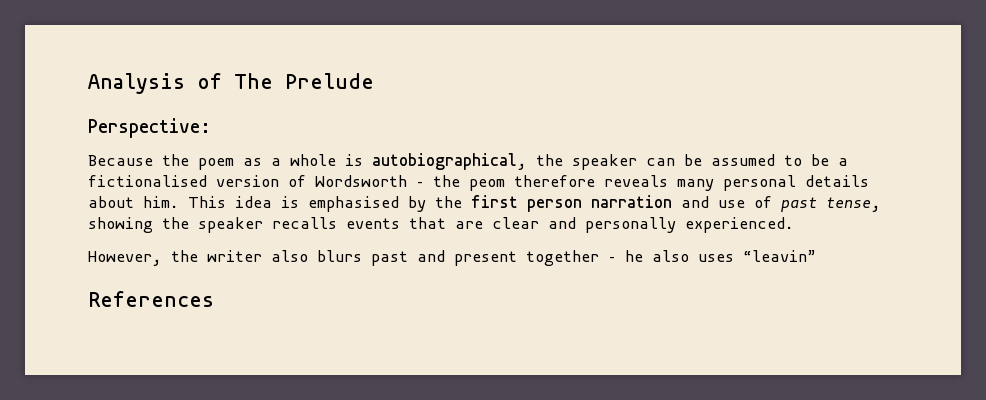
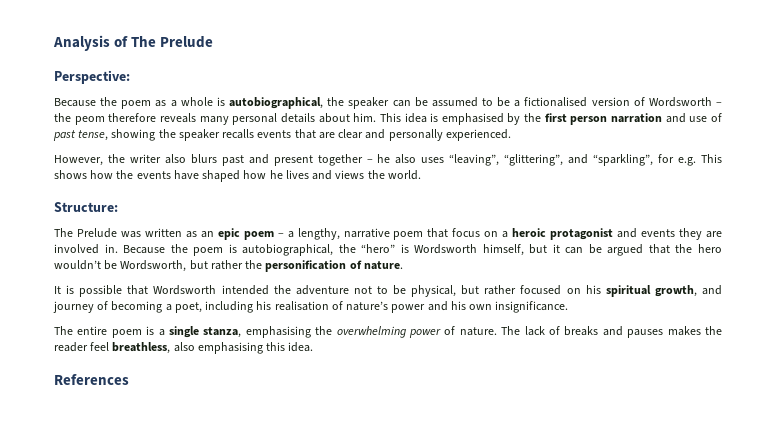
- However, the writer also blurs past and present together – he also uses “leavin”
+ However, the writer also blurs past and present together – he also uses “leaving”, “glittering”, and “sparkling”, for e.g. This shows how the events have shaped how he lives and views the world.
+ Structure:
+ The Prelude was written as an epic poem – a lengthy, narrative poem that focus on a heroic protagonist and events they are involved in. Because the poem is autobiographical, the “hero” is Wordsworth himself, but it can be argued that the hero wouldn’t be Wordsworth, but rather the personification of nature.
+ It is possible that Wordsworth intended the adventure not to be physical, but rather focused on his spiritual growth, and journey of becoming a poet, including his realisation of nature’s power and his own insignificance.
+ The entire poem is a single stanza, emphasising the overwhelming power of nature. The lack of breaks and pauses makes the reader feel breathless, also emphasising this idea.

